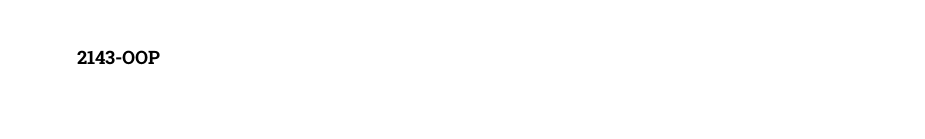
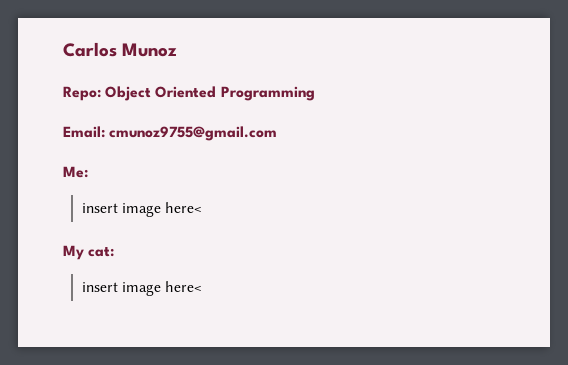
- 2143-OOP
+ Carlos Munoz
+ Repo: Object Oriented Programming
+ Email: cmunoz9755@gmail.com
+ Me:
+ insert image here<
+ My cat:
+ insert image here<

